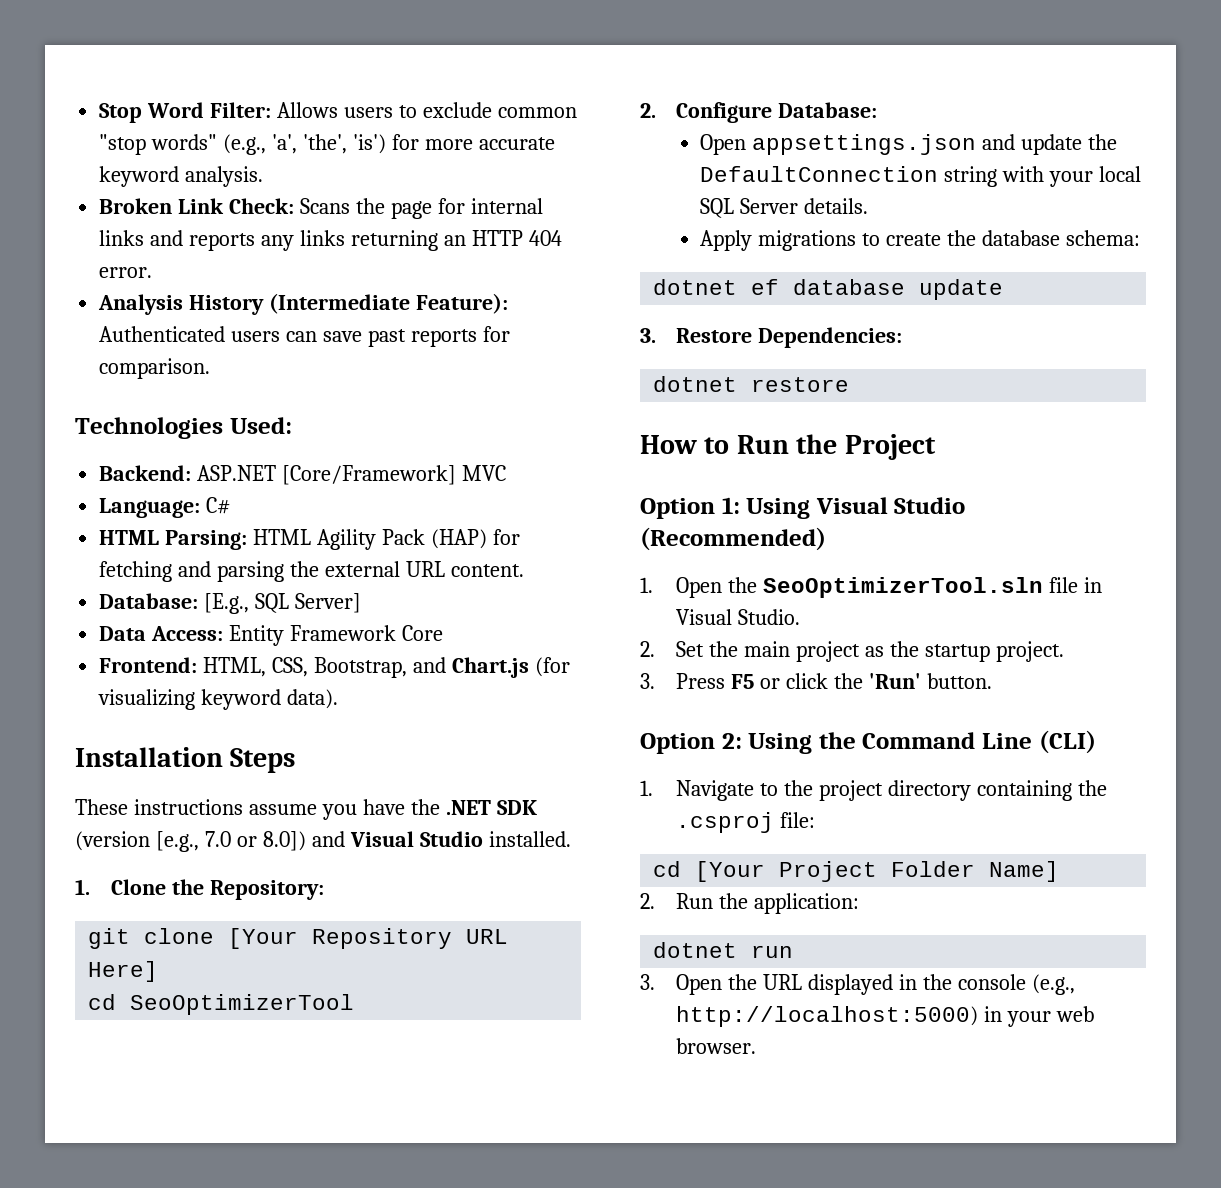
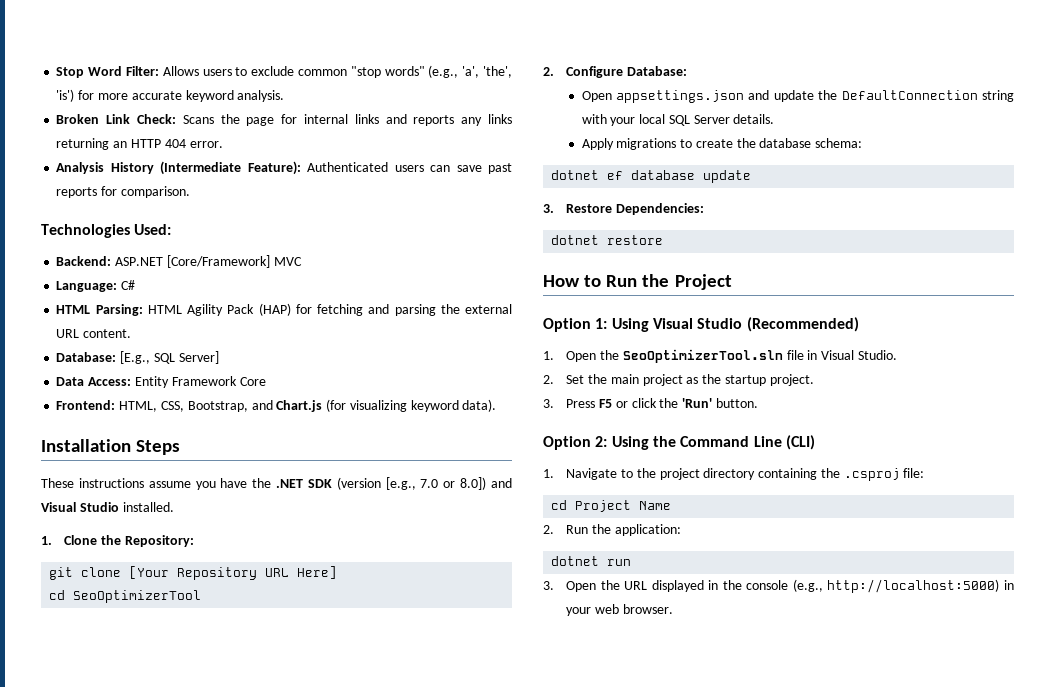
- cd [Your Project Folder Name]
+ cd Project Name

